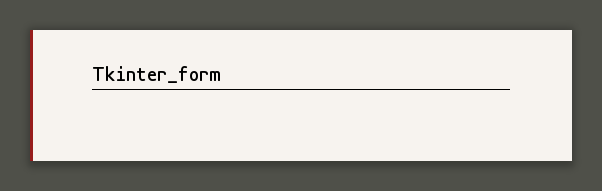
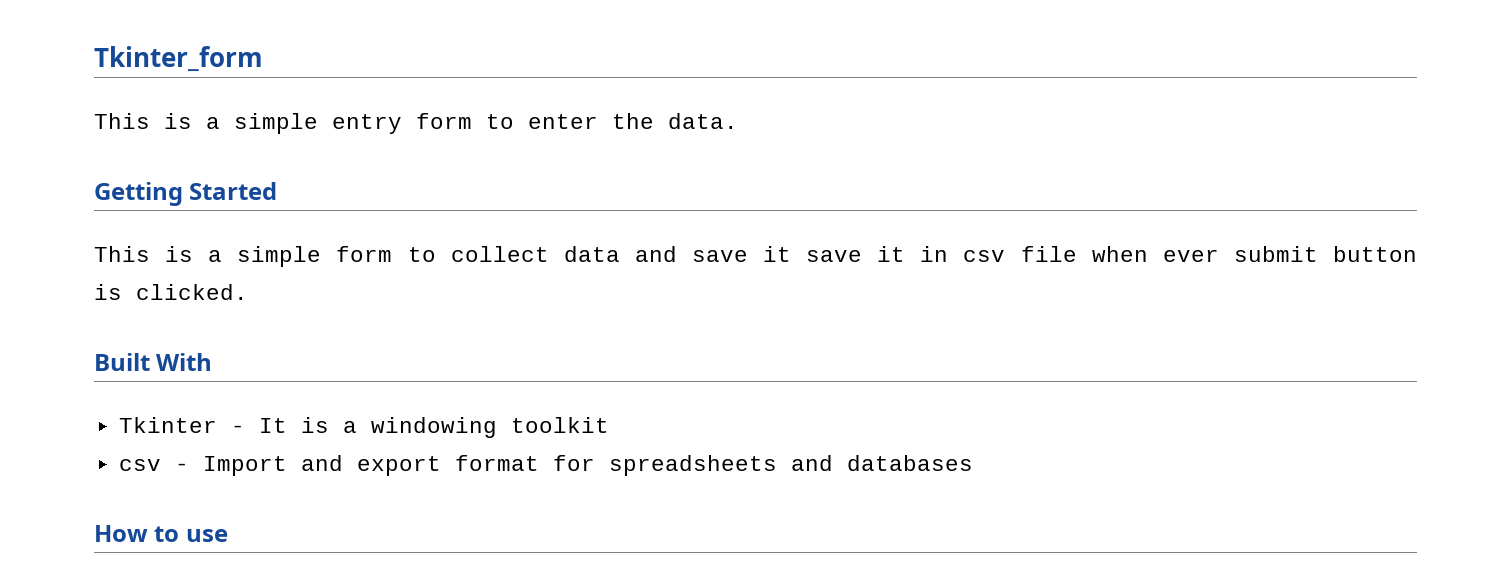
+ This is a simple entry form to enter the data.
+ Getting Started
+ This is a simple form to collect data and save it save it in csv file when ever submit button is clicked.
+ Built With
+ Tkinter - It is a windowing toolkit
+ csv - Import and export format for spreadsheets and databases
+ How to use

